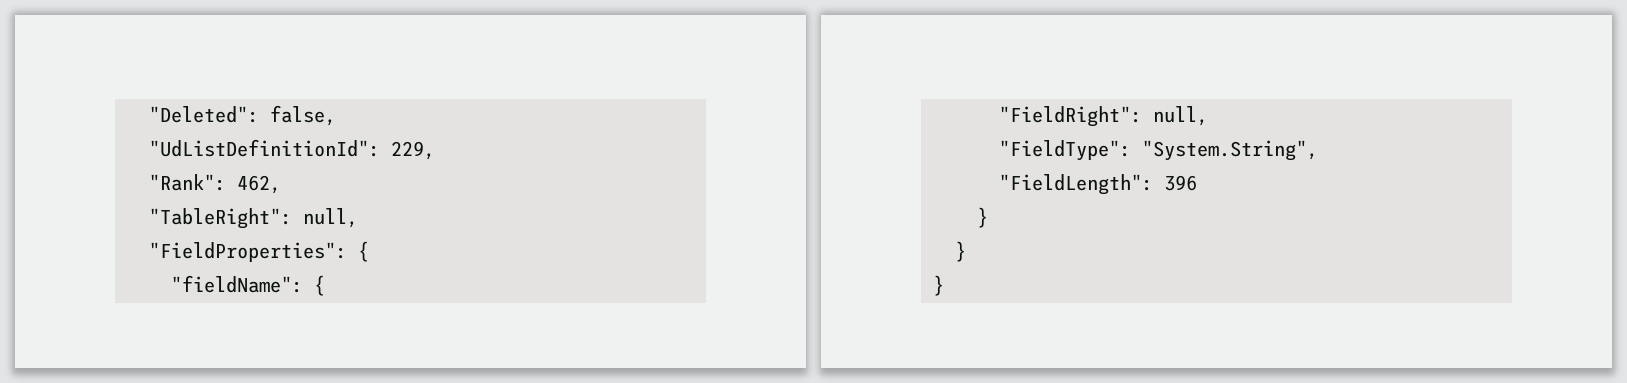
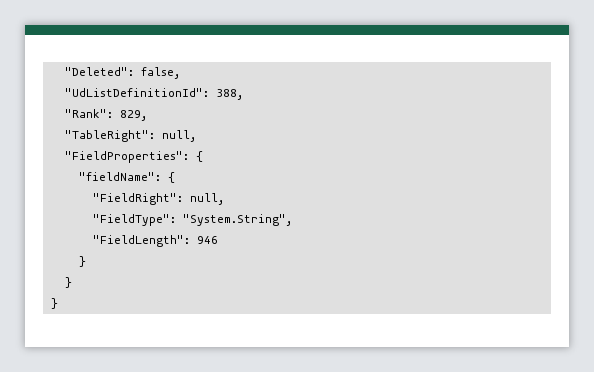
- "UdListDefinitionId": 229,
+ "UdListDefinitionId": 388,
- "Rank": 462,
+ "Rank": 829,
- "FieldLength": 396
+ "FieldLength": 946

